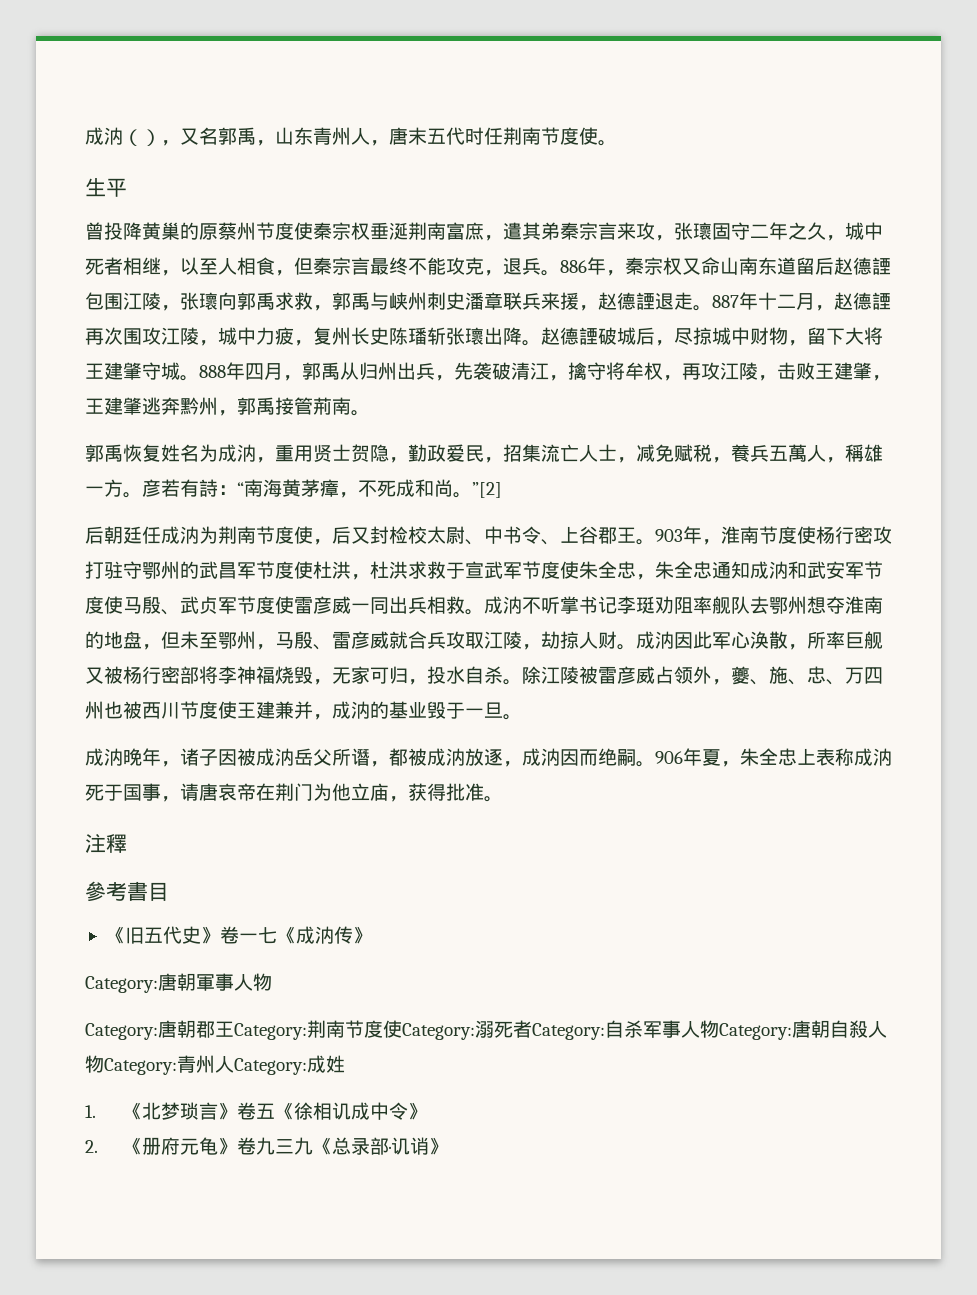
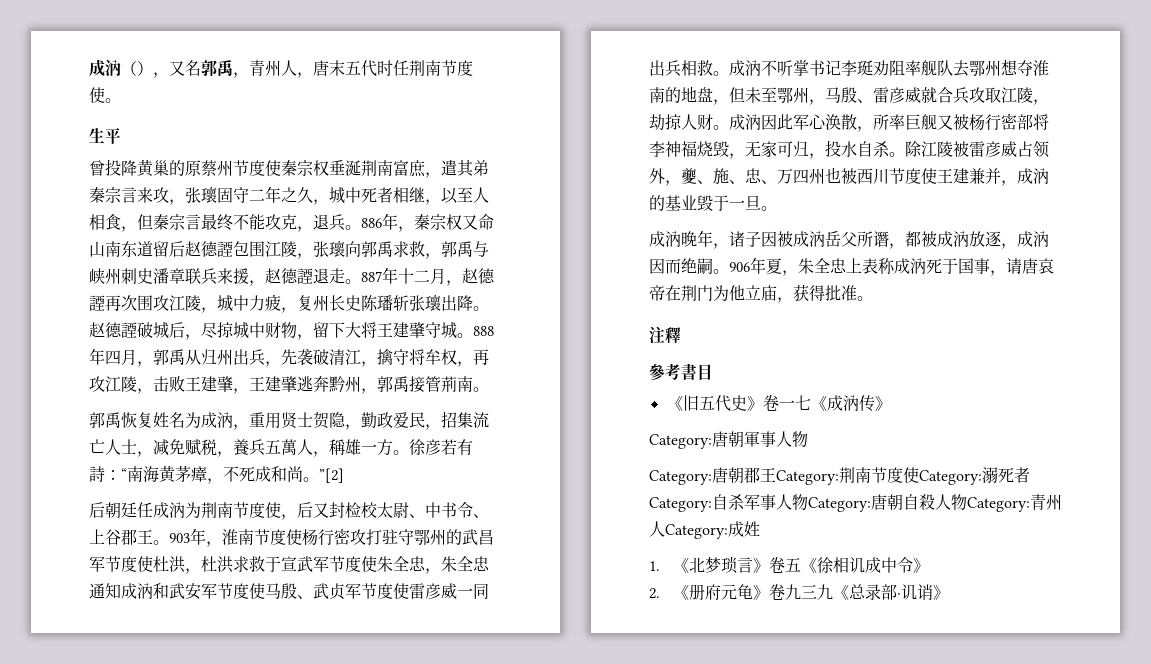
- 成汭（），又名郭禹，山东青州人，唐末五代时任荆南节度使。
+ 成汭（），又名郭禹，青州人，唐末五代时任荆南节度使。
- 彦若有詩：“南海黄茅瘴，不死成和尚。”[2]
+ 徐彦若有詩：“南海黄茅瘴，不死成和尚。”[2]

